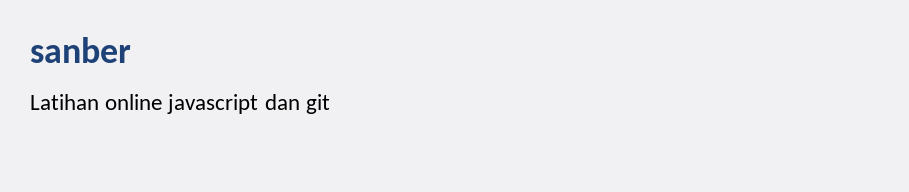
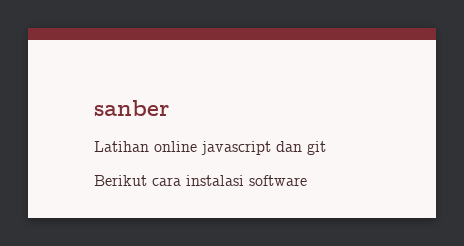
+ Berikut cara instalasi software

